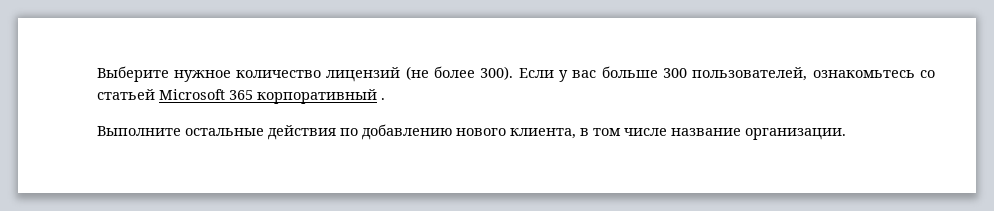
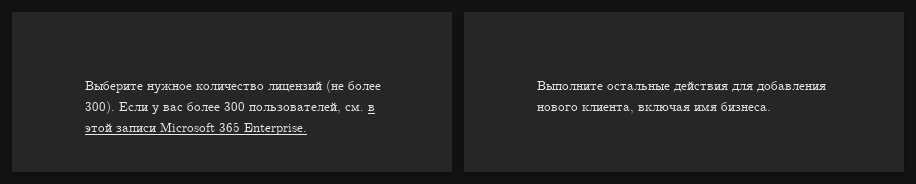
- Если у вас больше 300 пользователей, ознакомьтесь со статьей Microsoft 365 корпоративный .
- Выполните остальные действия по добавлению нового клиента, в том числе название организации.
+ Если у вас более 300 пользователей, см. в этой записи Microsoft 365 Enterprise.
+ Выполните остальные действия для добавления нового клиента, включая имя бизнеса.

